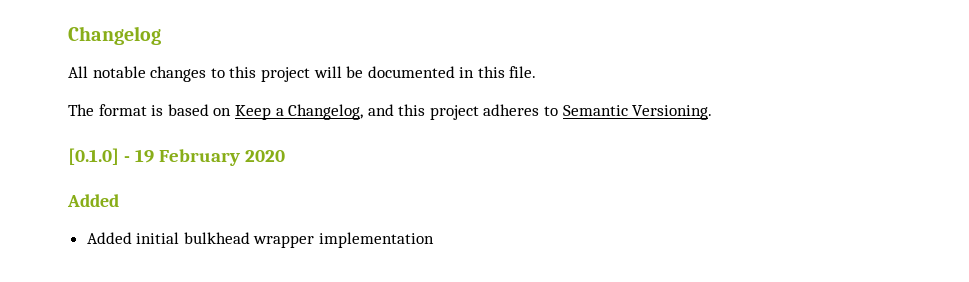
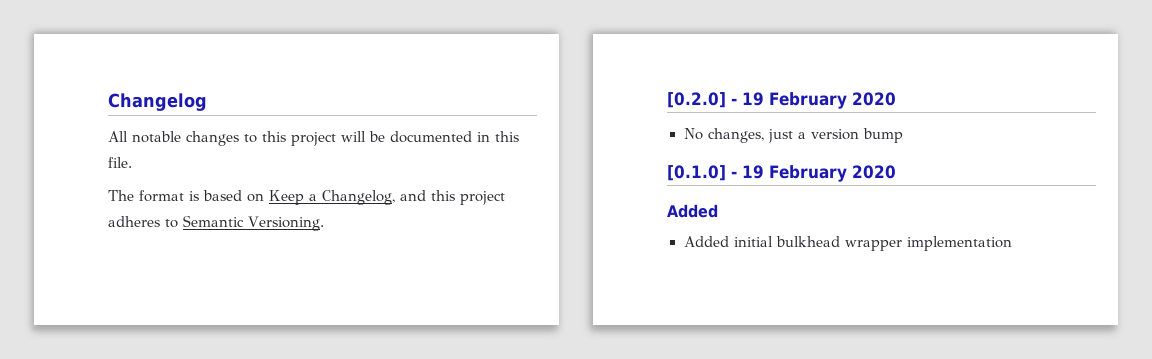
+ [0.2.0] - 19 February 2020
+ No changes, just a version bump

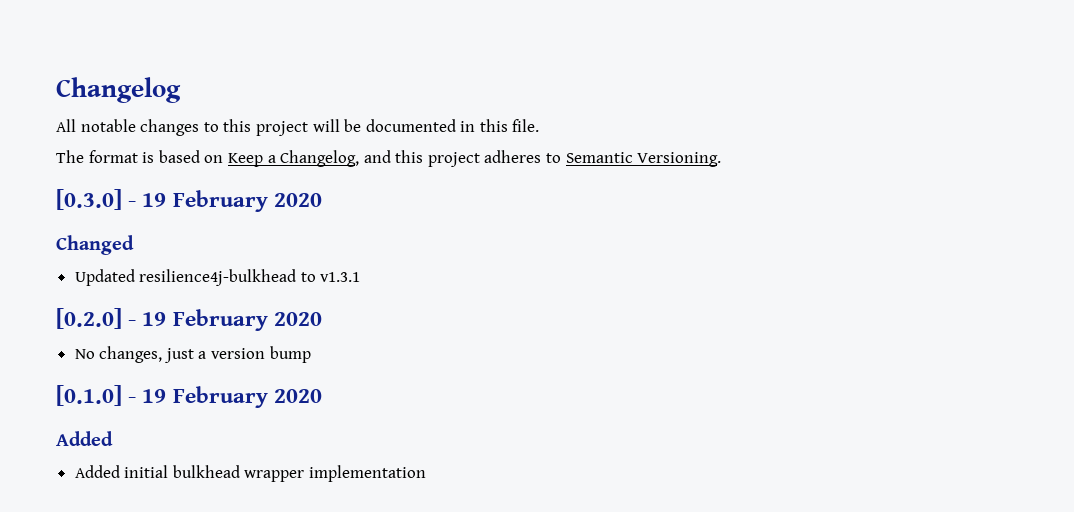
+ [0.3.0] - 19 February 2020
+ Changed
+ Updated resilience4j-bulkhead to v1.3.1

